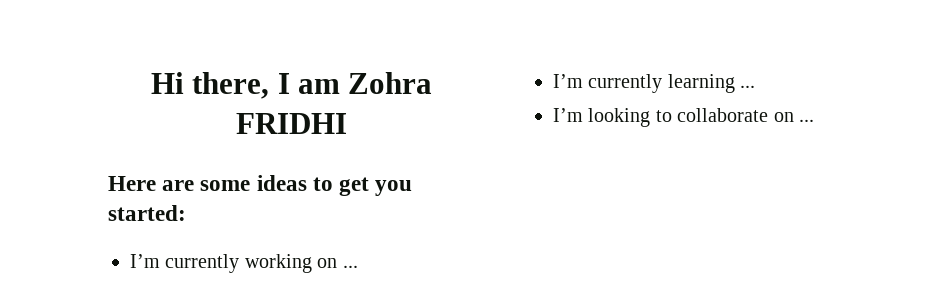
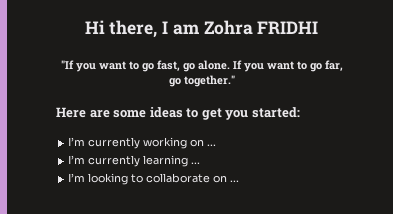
+ "If you want to go fast, go alone. If you want to go far, go together."

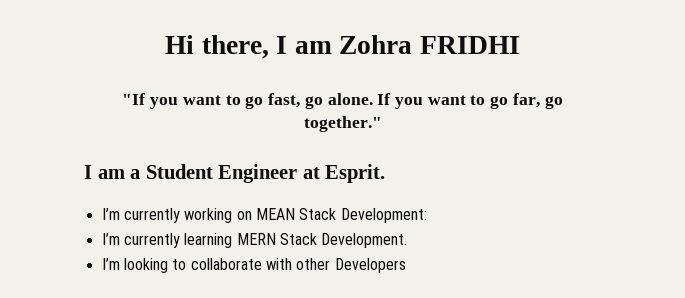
- Here are some ideas to get you started:
+ I am a Student Engineer at Esprit.
- I’m currently working on ...
+ I’m currently working on MEAN Stack Development:
- I’m currently learning ...
+ I’m currently learning MERN Stack Development.
- I’m looking to collaborate on ...
+ I’m looking to collaborate with other Developers

